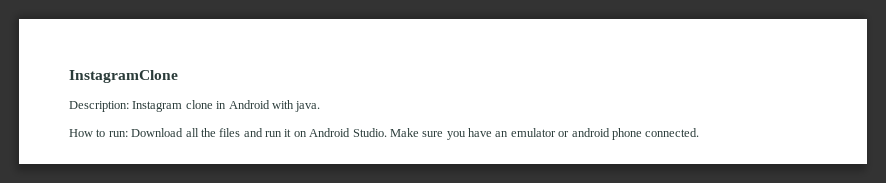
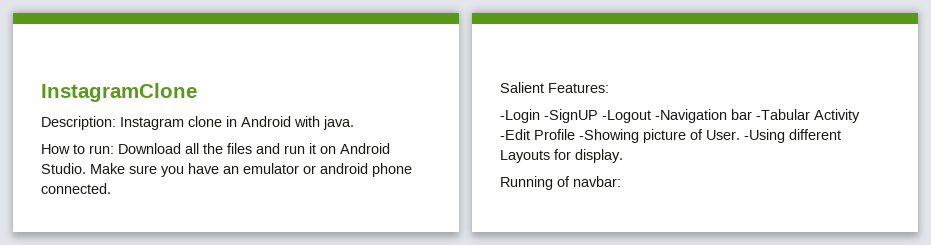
+ Salient Features:
+ -Login -SignUP -Logout -Navigation bar -Tabular Activity -Edit Profile -Showing picture of User. -Using different Layouts for display.
+ Running of navbar:

